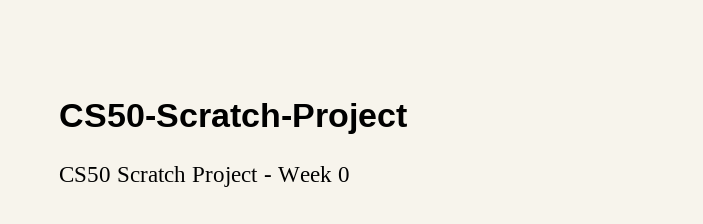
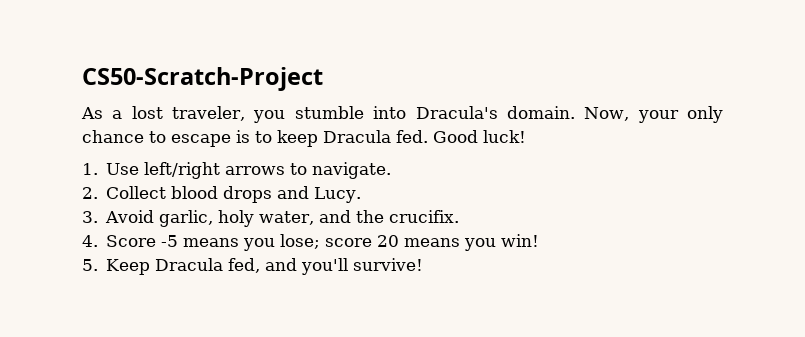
- CS50 Scratch Project - Week 0
+ As a lost traveler, you stumble into Dracula's domain. Now, your only chance to escape is to keep Dracula fed. Good luck!
+ 1. Use left/right arrows to navigate.
+ 2. Collect blood drops and Lucy.
+ 3. Avoid garlic, holy water, and the crucifix.
+ 4. Score -5 means you lose; score 20 means you win!
+ 5. Keep Dracula fed, and you'll survive!

